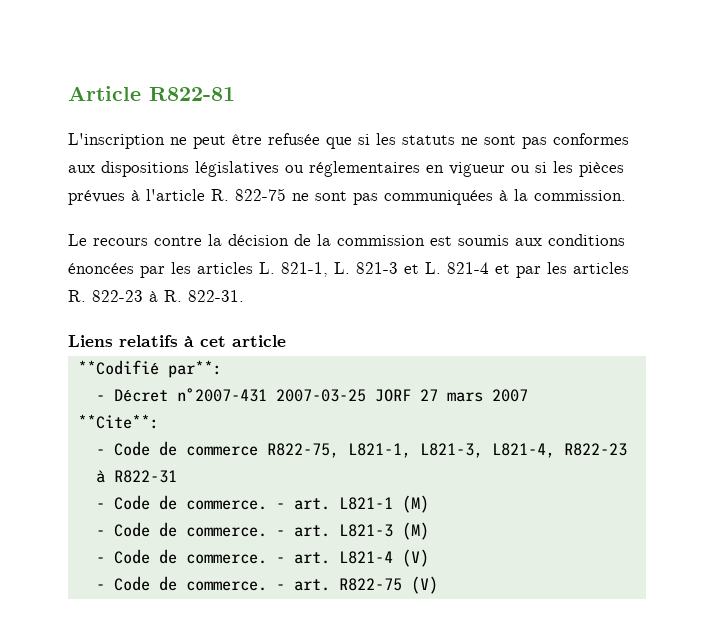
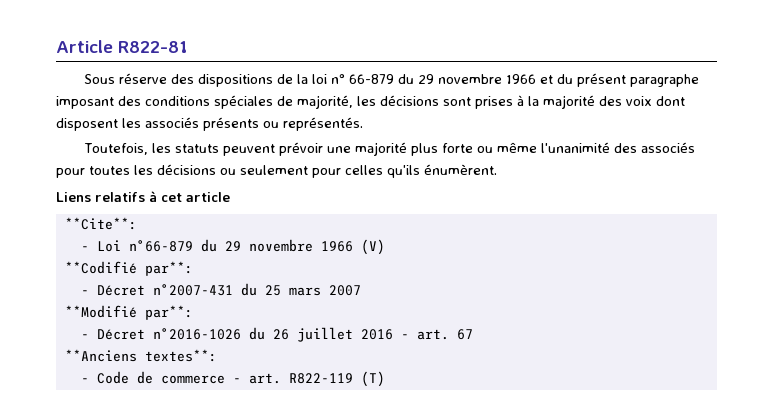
- L'inscription ne peut être refusée que si les statuts ne sont pas conformes aux dispositions législatives ou réglementaires en vigueur ou si les pièces prévues à l'article R. 822-75 ne sont pas communiquées à la commission.
- Le recours contre la décision de la commission est soumis aux conditions énoncées par les articles L. 821-1, L. 821-3 et L. 821-4 et par les articles R. 822-23 à R. 822-31.
+ Sous réserve des dispositions de la loi n° 66-879 du 29 novembre 1966 et du présent paragraphe imposant des conditions spéciales de majorité, les décisions sont prises à la majorité des voix dont disposent les associés présents ou représentés.
+ Toutefois, les statuts peuvent prévoir une majorité plus forte ou même l'unanimité des associés pour toutes les décisions ou seulement pour celles qu'ils énumèrent.
+ **Cite**:
+ - Loi n°66-879 du 29 novembre 1966 (V)
- - Décret n°2007-431 2007-03-25 JORF 27 mars 2007
+ - Décret n°2007-431 du 25 mars 2007
- **Cite**:
- - Code de commerce R822-75, L821-1, L821-3, L821-4, R822-23 à R822-31
- - Code de commerce. - art. L821-1 (M)
- - Code de commerce. - art. L821-3 (M)
- - Code de commerce. - art. L821-4 (V)
- - Code de commerce. - art. R822-75 (V)
+ **Modifié par**:
+ - Décret n°2016-1026 du 26 juillet 2016 - art. 67
+ **Anciens textes**:
+ - Code de commerce - art. R822-119 (T)

